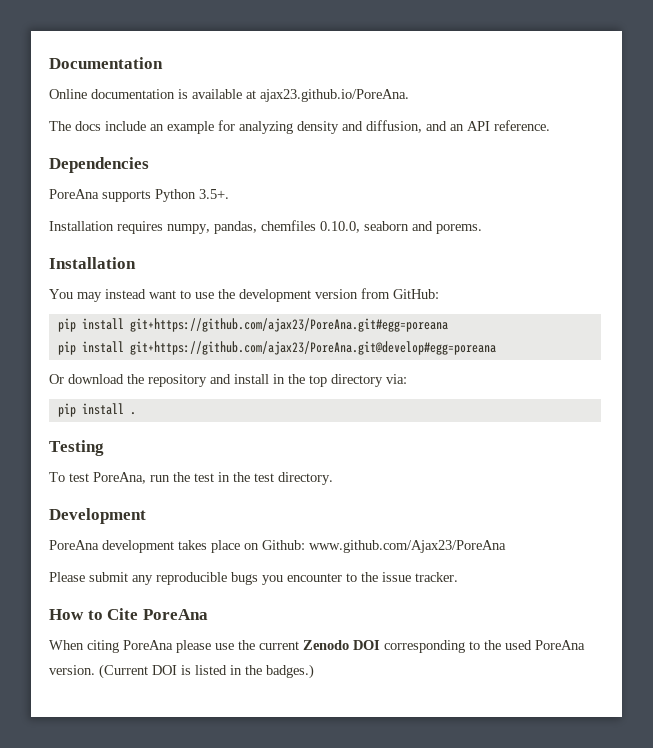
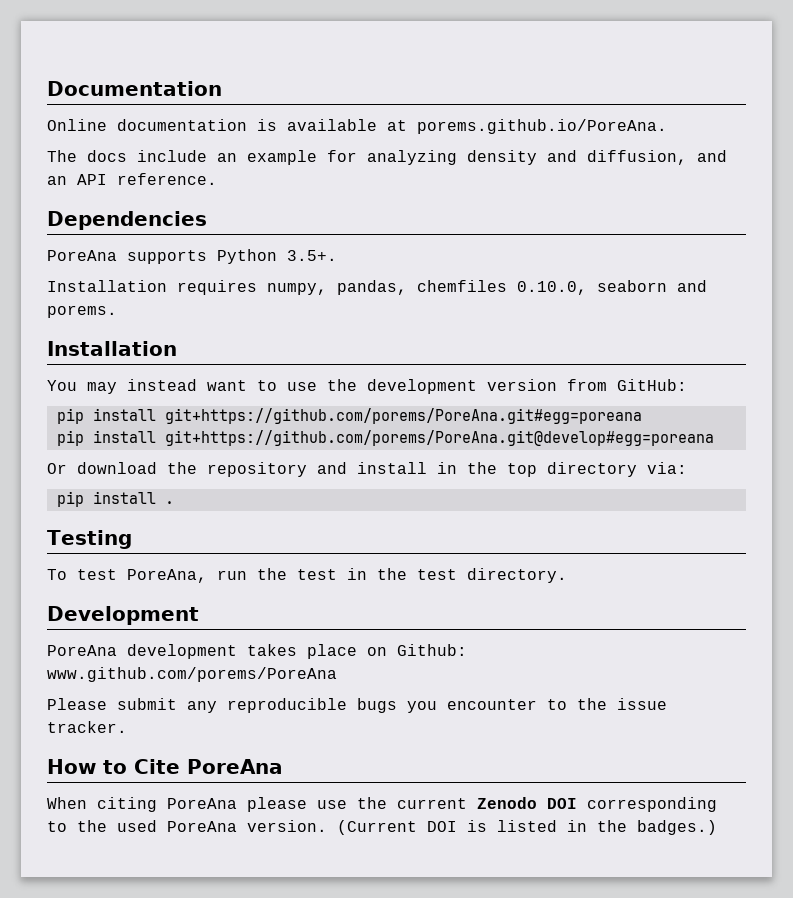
- Online documentation is available at ajax23.github.io/PoreAna.
+ Online documentation is available at porems.github.io/PoreAna.
- pip install git+https://github.com/ajax23/PoreAna.git#egg=poreana
- pip install git+https://github.com/ajax23/PoreAna.git@develop#egg=poreana
+ pip install git+https://github.com/porems/PoreAna.git#egg=poreana
+ pip install git+https://github.com/porems/PoreAna.git@develop#egg=poreana
- PoreAna development takes place on Github: www.github.com/Ajax23/PoreAna
+ PoreAna development takes place on Github: www.github.com/porems/PoreAna

